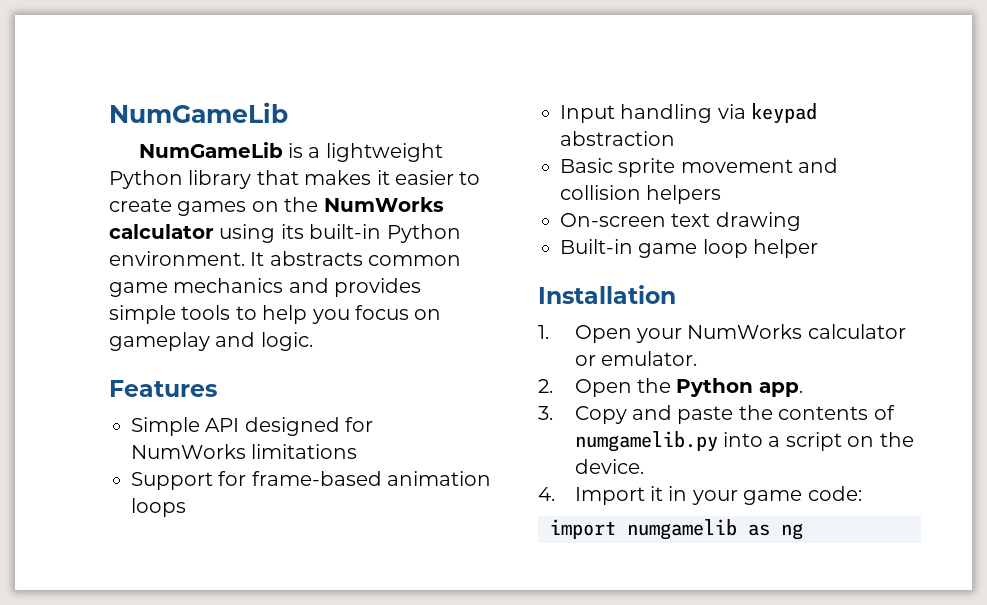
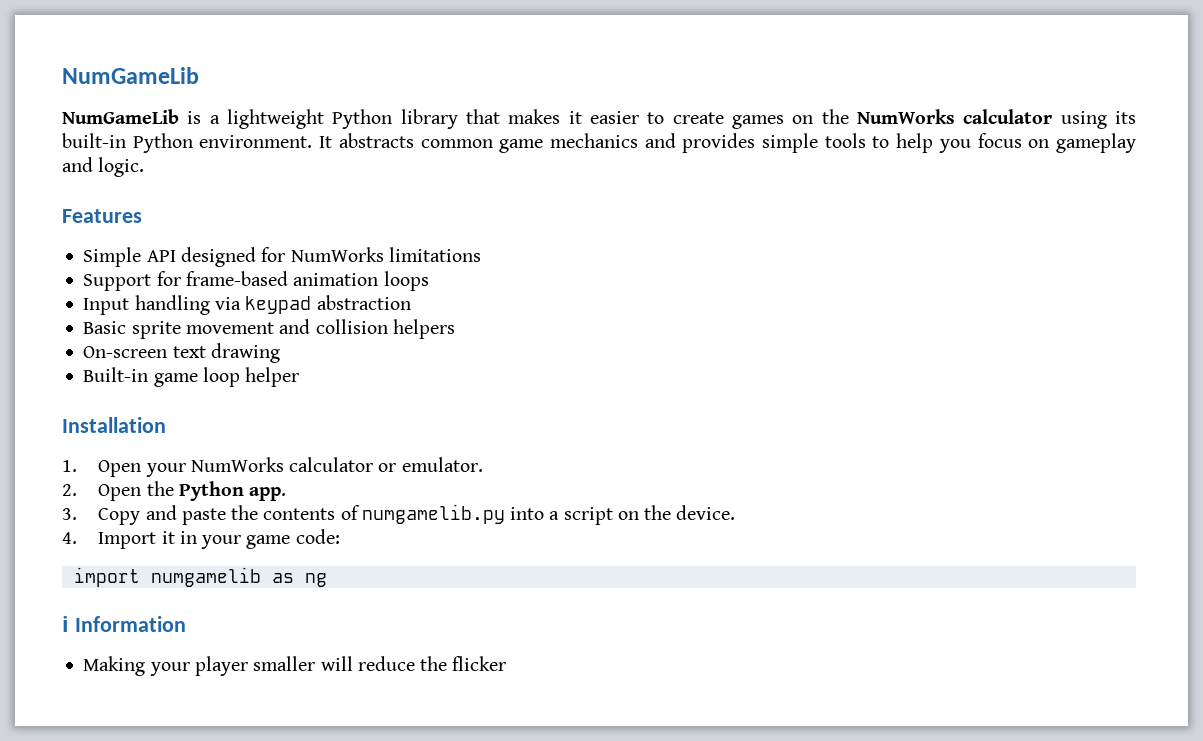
+ ℹ Information
+ Making your player smaller will reduce the flicker

